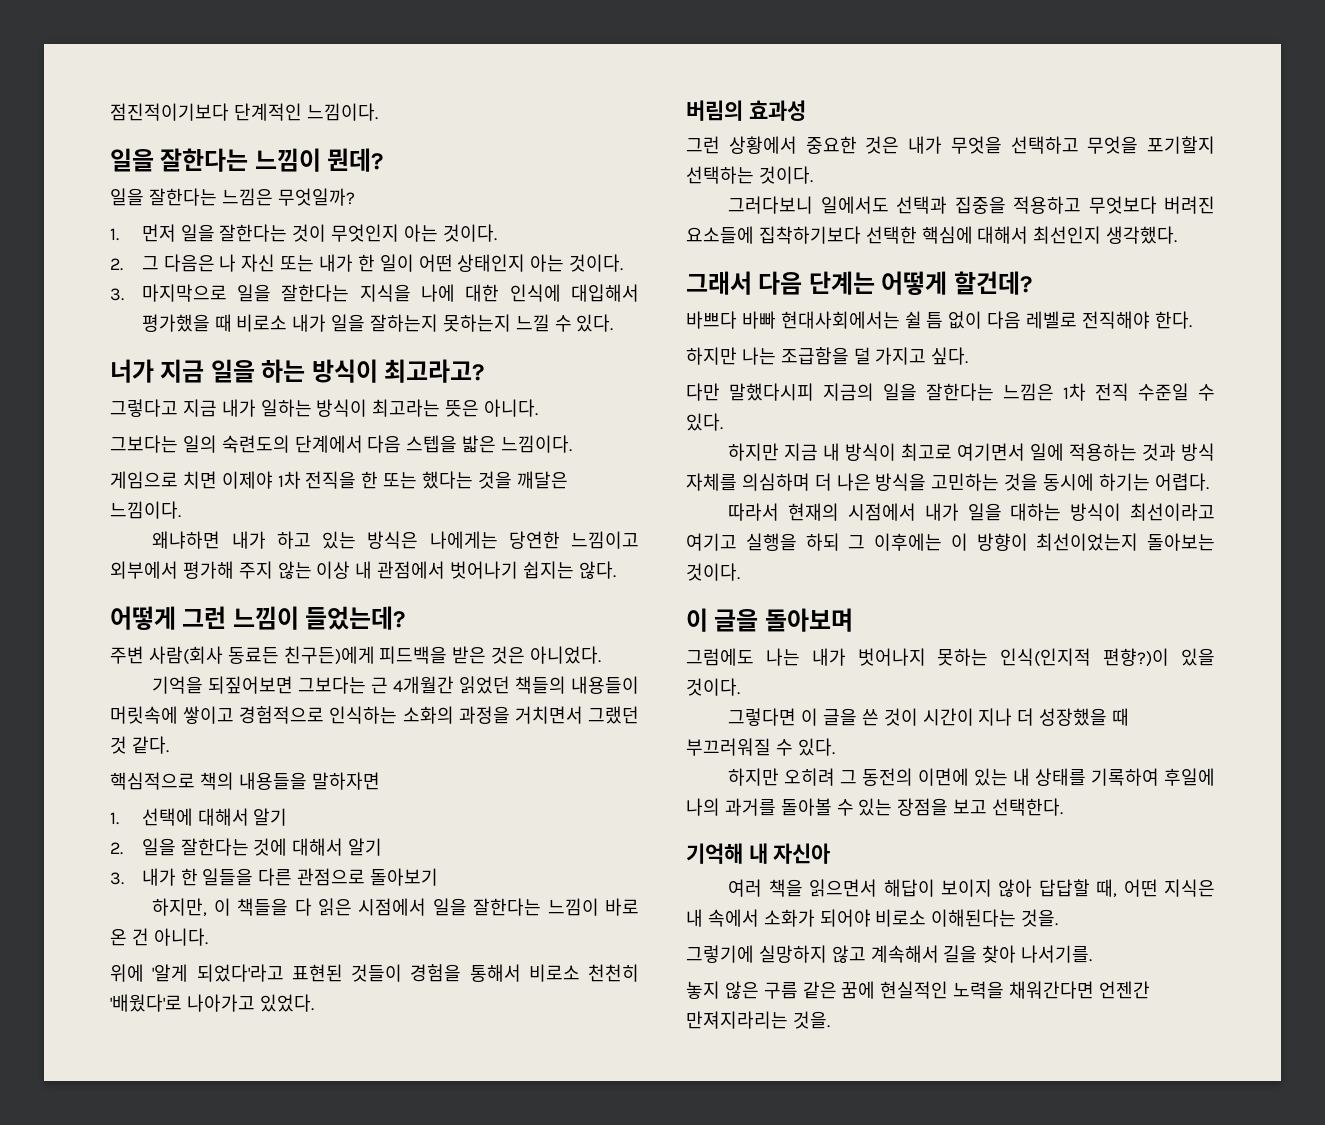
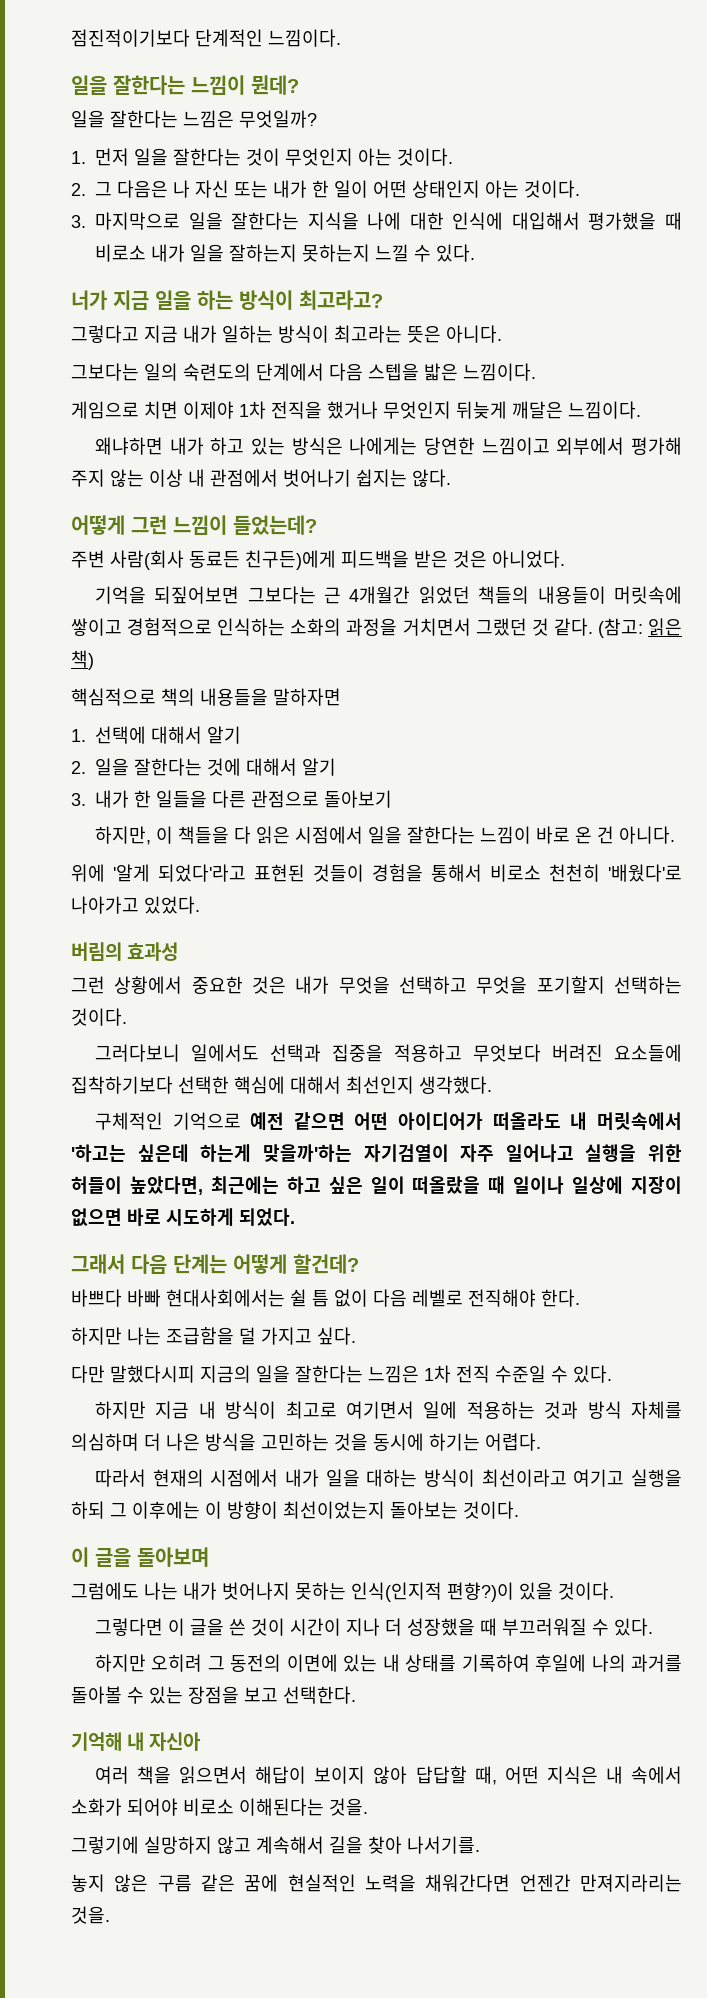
- 게임으로 치면 이제야 1차 전직을 한 또는 했다는 것을 깨달은 느낌이다.
+ 게임으로 치면 이제야 1차 전직을 했거나 무엇인지 뒤늦게 깨달은 느낌이다.
+ (참고: 읽은 책)
+ 구체적인 기억으로 예전 같으면 어떤 아이디어가 떠올라도 내 머릿속에서 '하고는 싶은데 하는게 맞을까'하는 자기검열이 자주 일어나고 실행을 위한 허들이 높았다면, 최근에는 하고 싶은 일이 떠올랐을 때 일이나 일상에 지장이 없으면 바로 시도하게 되었다.

